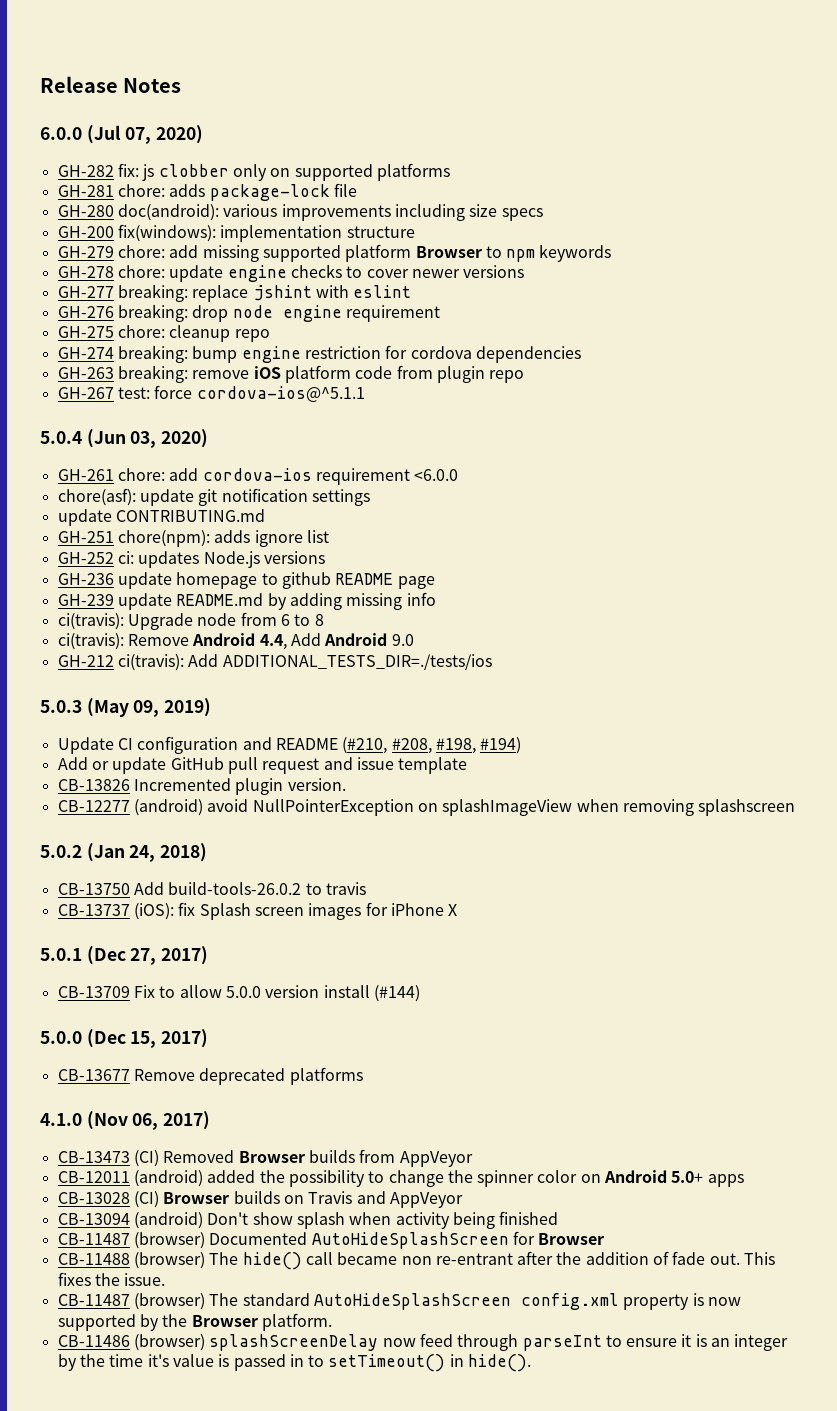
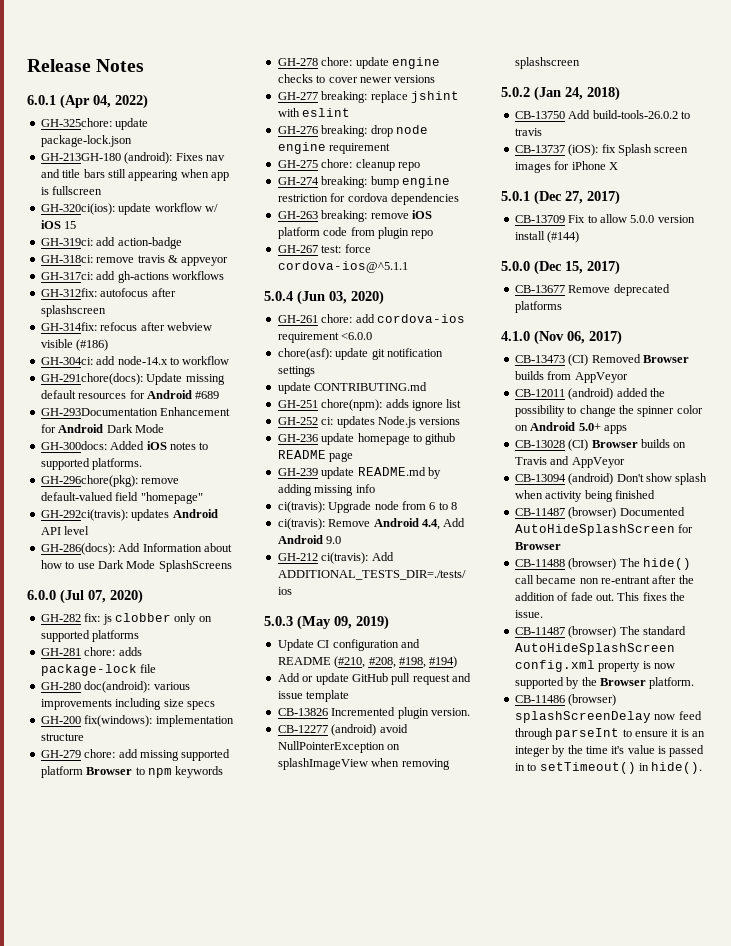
+ 6.0.1 (Apr 04, 2022)
+ GH-325chore: update package-lock.json
+ GH-213GH-180 (android): Fixes nav and title bars still appearing when app is fullscreen
+ GH-320ci(ios): update workflow w/ iOS 15
+ GH-319ci: add action-badge
+ GH-318ci: remove travis & appveyor
+ GH-317ci: add gh-actions workflows
+ GH-312fix: autofocus after splashscreen
+ GH-314fix: refocus after webview visible (#186)
+ GH-304ci: add node-14.x to workflow
+ GH-291chore(docs): Update missing default resources for Android #689
+ GH-293Documentation Enhancement for Android Dark Mode
+ GH-300docs: Added iOS notes to supported platforms.
+ GH-296chore(pkg): remove default-valued field "homepage"
+ GH-292ci(travis): updates Android API level
+ GH-286(docs): Add Information about how to use Dark Mode SplashScreens

